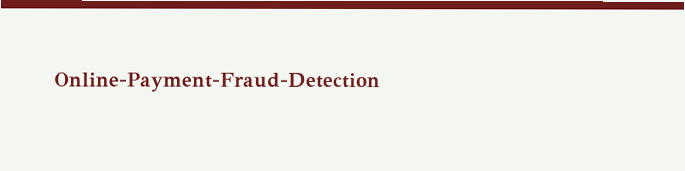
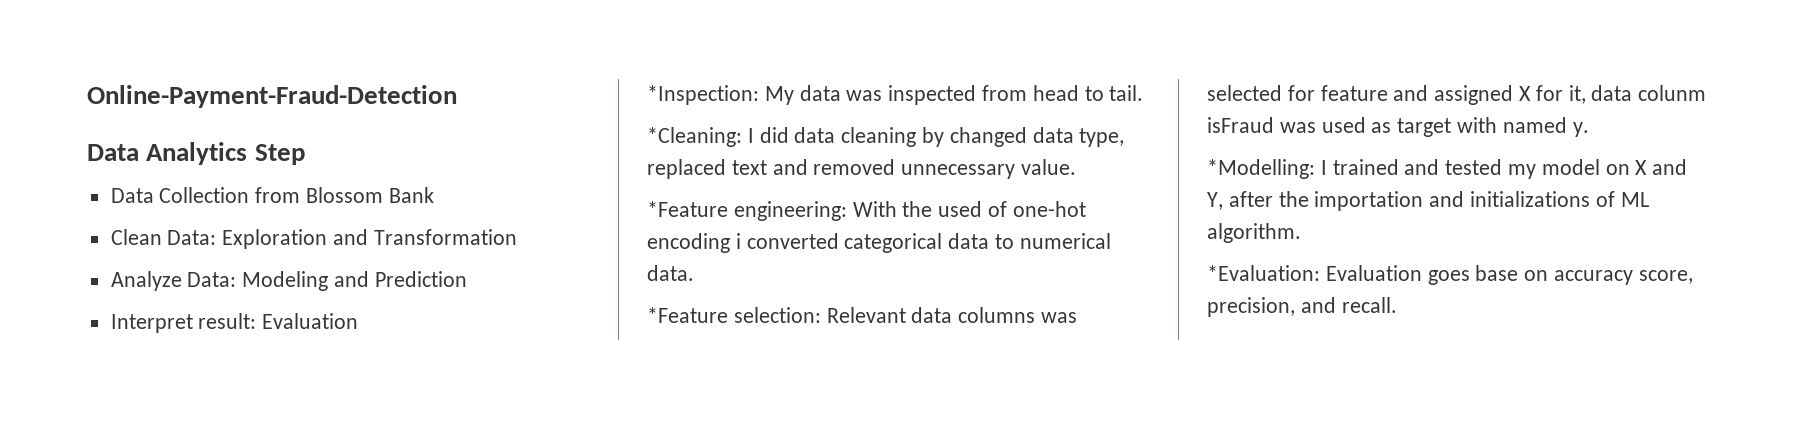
+ Data Analytics Step
+ Data Collection from Blossom Bank
+ Clean Data: Exploration and Transformation
+ Analyze Data: Modeling and Prediction
+ Interpret result: Evaluation
+ *Inspection: My data was inspected from head to tail.
+ *Cleaning: I did data cleaning by changed data type, replaced text and removed unnecessary value.
+ *Feature engineering: With the used of one-hot encoding i converted categorical data to numerical data.
+ *Feature selection: Relevant data columns was selected for feature and assigned X for it, data colunm isFraud was used as target with named y.
+ *Modelling: I trained and tested my model on X and Y, after the importation and initializations of ML algorithm.
+ *Evaluation: Evaluation goes base on accuracy score, precision, and recall.

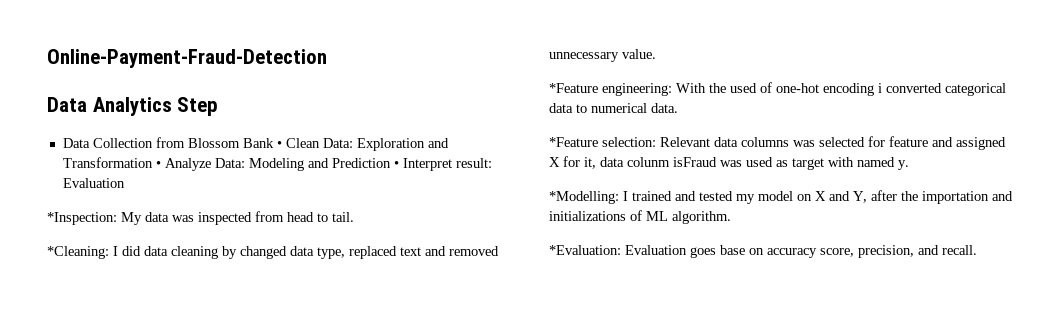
- Data Collection from Blossom Bank
- Clean Data: Exploration and Transformation
- Analyze Data: Modeling and Prediction
- Interpret result: Evaluation
+ Data Collection from Blossom Bank • Clean Data: Exploration and Transformation • Analyze Data: Modeling and Prediction • Interpret result: Evaluation

